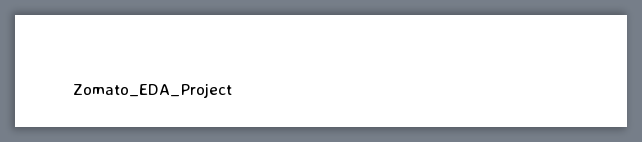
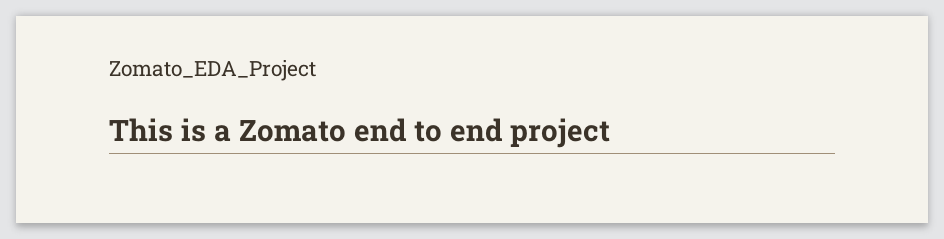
+ This is a Zomato end to end project

